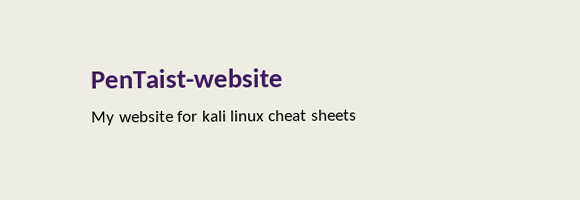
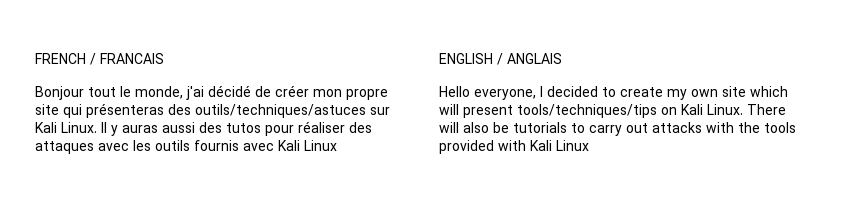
- PenTaist-website
- My website for kali linux cheat sheets
+ FRENCH / FRANCAIS
+ Bonjour tout le monde, j'ai décidé de créer mon propre site qui présenteras des outils/techniques/astuces sur Kali Linux. Il y auras aussi des tutos pour réaliser des attaques avec les outils fournis avec Kali Linux
+ ENGLISH / ANGLAIS
+ Hello everyone, I decided to create my own site which will present tools/techniques/tips on Kali Linux. There will also be tutorials to carry out attacks with the tools provided with Kali Linux

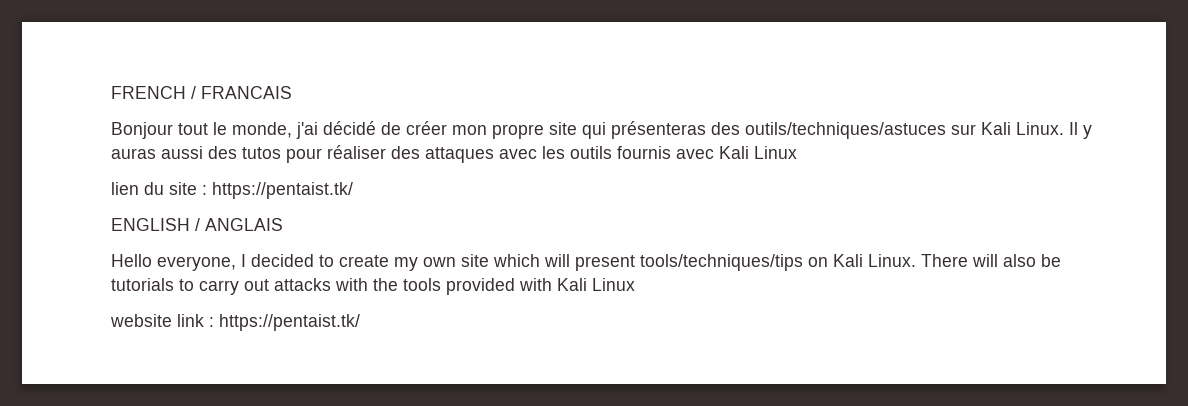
+ lien du site : https://pentaist.tk/
+ website link : https://pentaist.tk/

